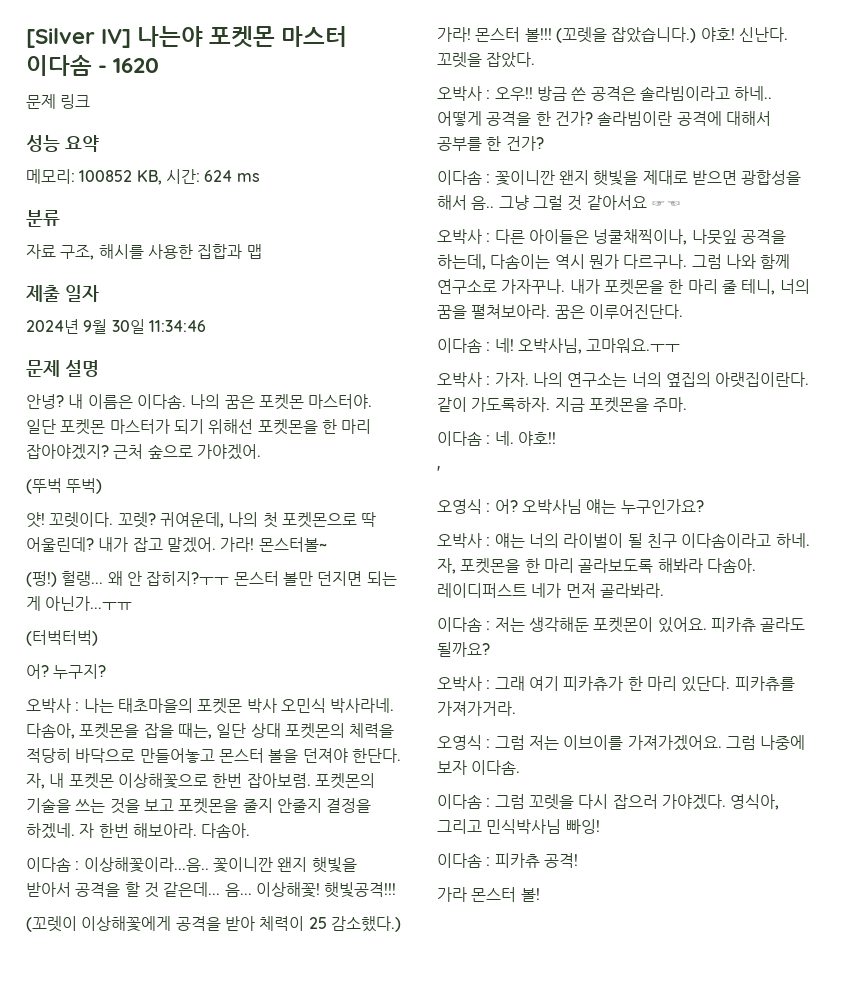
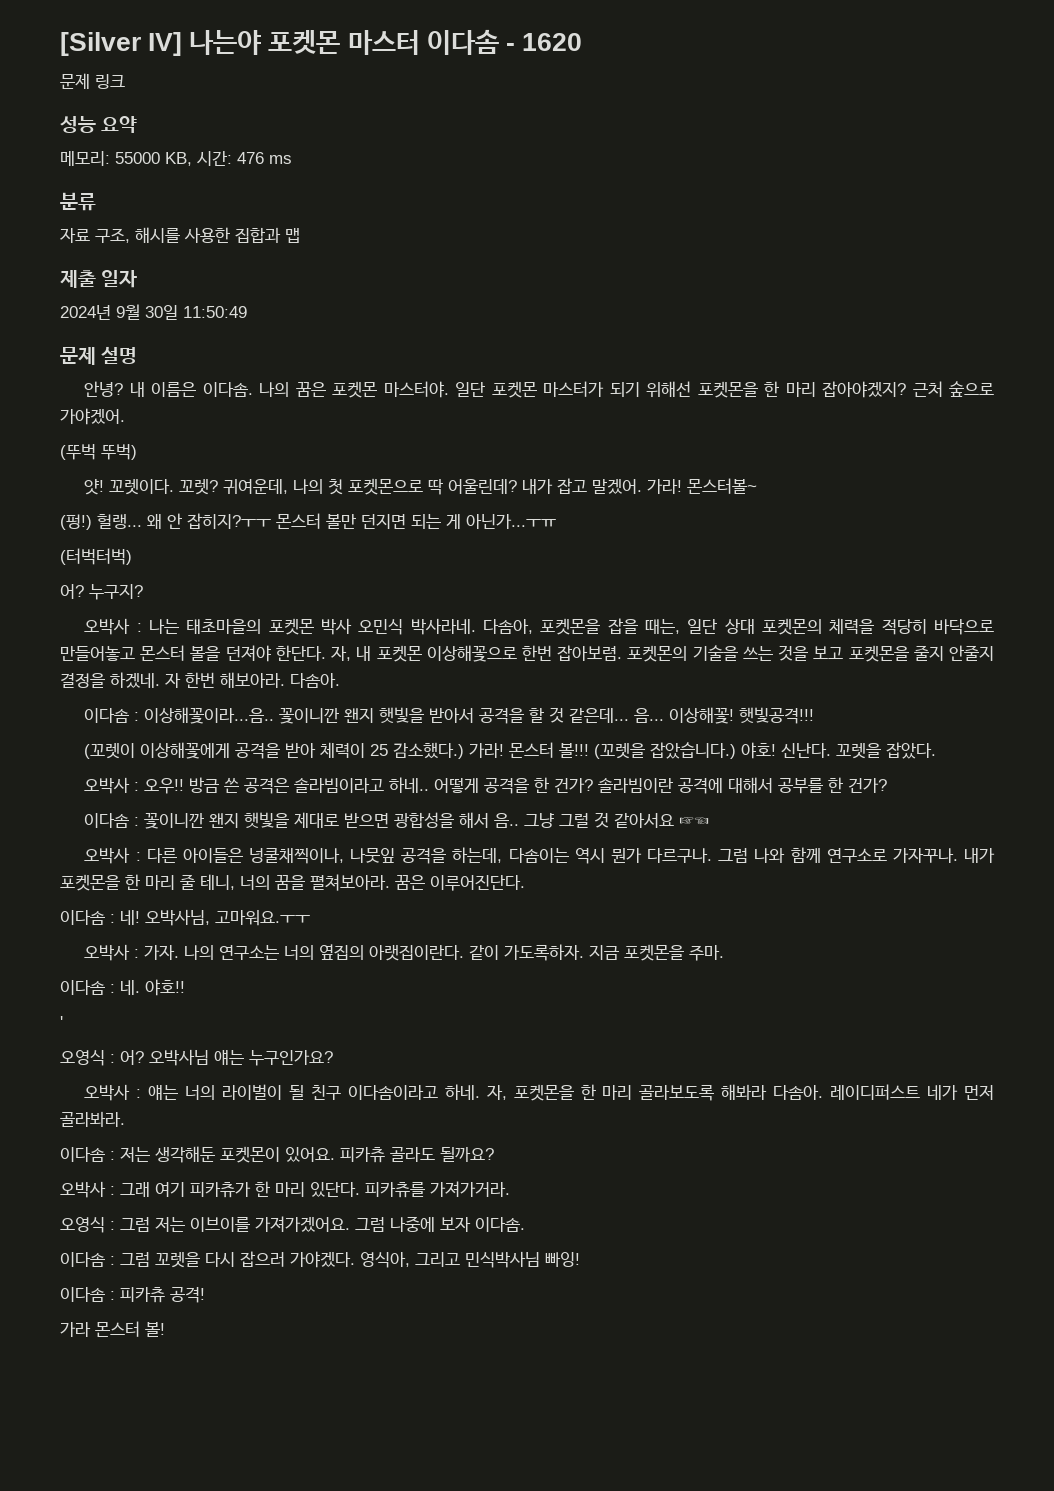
- 메모리: 100852 KB, 시간: 624 ms
+ 메모리: 55000 KB, 시간: 476 ms
- 2024년 9월 30일 11:34:46
+ 2024년 9월 30일 11:50:49

